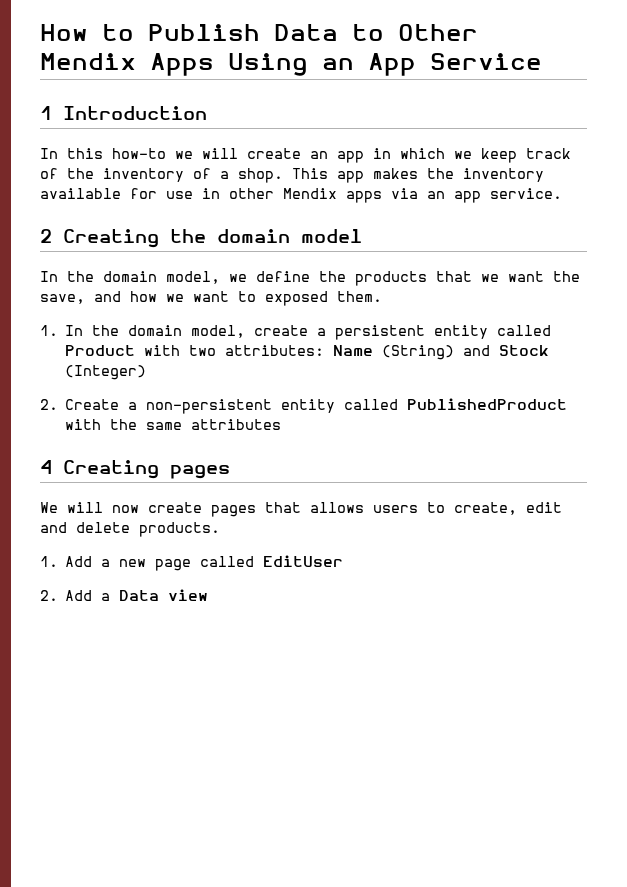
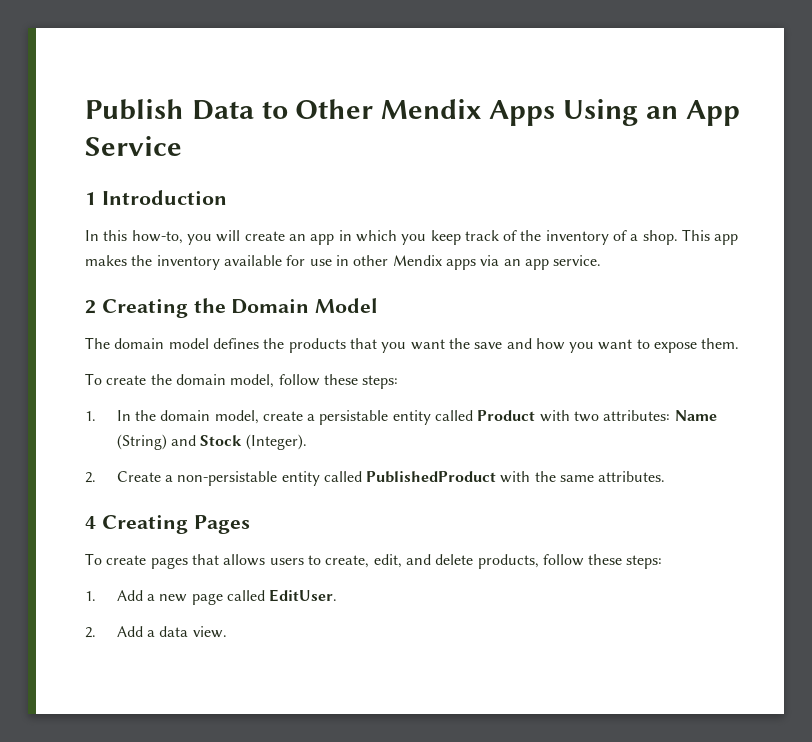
- How to Publish Data to Other Mendix Apps Using an App Service
+ Publish Data to Other Mendix Apps Using an App Service
- In this how-to we will create an app in which we keep track of the inventory of a shop.
+ In this how-to, you will create an app in which you keep track of the inventory of a shop.
- 2 Creating the domain model
- In the domain model, we define the products that we want the save, and how we want to exposed them.
+ 2 Creating the Domain Model
+ The domain model defines the products that you want the save and how you want to expose them.
+ To create the domain model, follow these steps:
- 1. In the domain model, create a persistent entity called Product with two attributes: Name (String) and Stock (Integer)
+ 1. In the domain model, create a persistable entity called Product with two attributes: Name (String) and Stock (Integer).
- 2. Create a non-persistent entity called PublishedProduct with the same attributes
+ 2. Create a non-persistable entity called PublishedProduct with the same attributes.
- 4 Creating pages
- We will now create pages that allows users to create, edit and delete products.
+ 4 Creating Pages
+ To create pages that allows users to create, edit, and delete products, follow these steps:
- 1. Add a new page called EditUser
+ 1. Add a new page called EditUser.
- 2. Add a Data view
+ 2. Add a data view.

